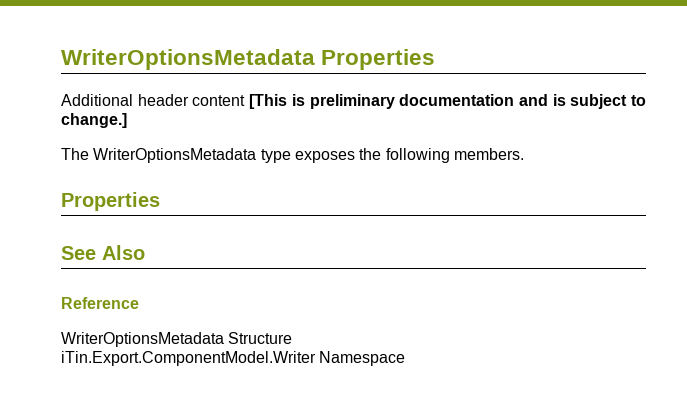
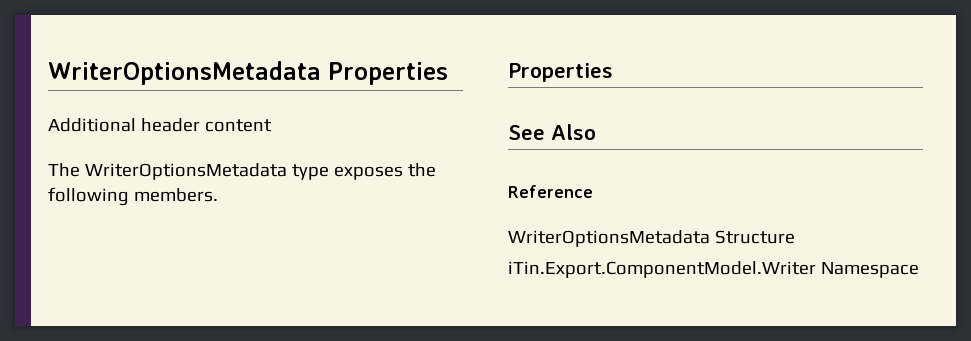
- Additional header content [This is preliminary documentation and is subject to change.]
+ Additional header content

